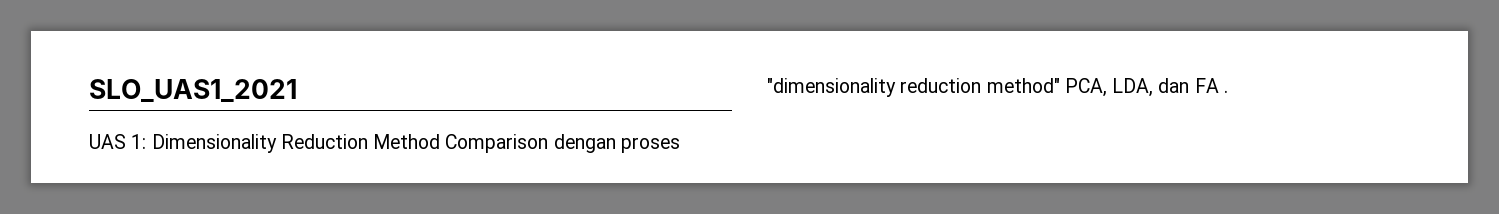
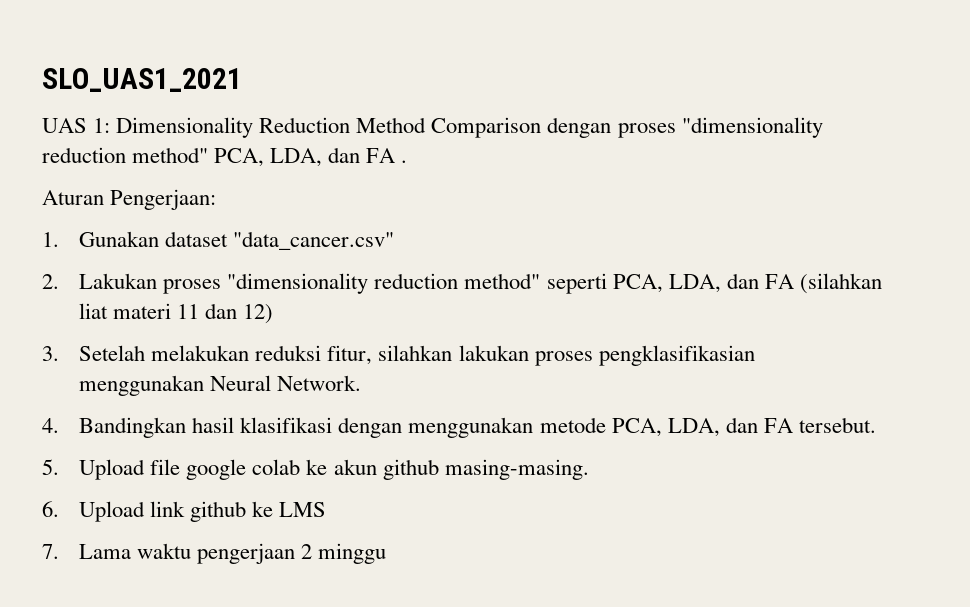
+ Aturan Pengerjaan:
+ 1. Gunakan dataset "data_cancer.csv"
+ 2. Lakukan proses "dimensionality reduction method" seperti PCA, LDA, dan FA (silahkan liat materi 11 dan 12)
+ 3. Setelah melakukan reduksi fitur, silahkan lakukan proses pengklasifikasian menggunakan Neural Network.
+ 4. Bandingkan hasil klasifikasi dengan menggunakan metode PCA, LDA, dan FA tersebut.
+ 5. Upload file google colab ke akun github masing-masing.
+ 6. Upload link github ke LMS
+ 7. Lama waktu pengerjaan 2 minggu

